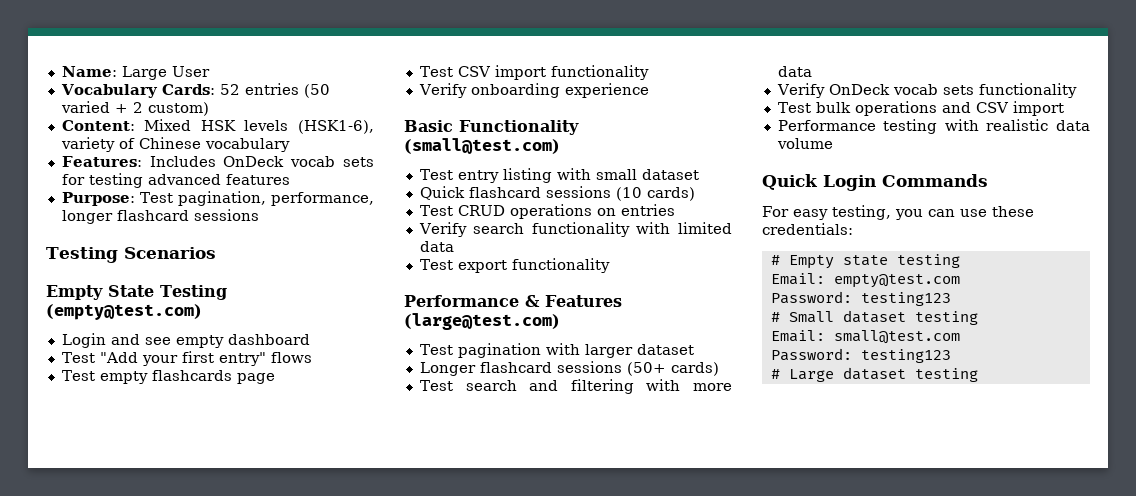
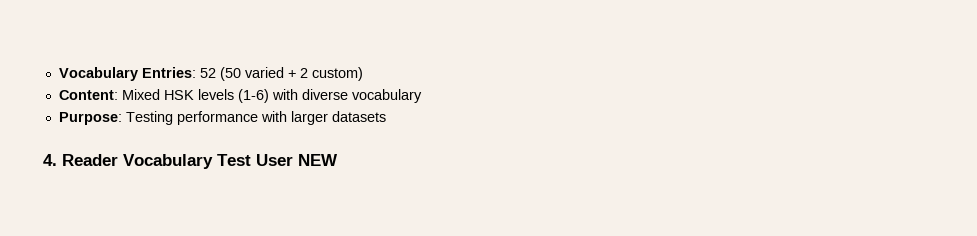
- Name: Large User
- Vocabulary Cards: 52 entries (50 varied + 2 custom)
+ Vocabulary Entries: 52 (50 varied + 2 custom)
- Content: Mixed HSK levels (HSK1-6), variety of Chinese vocabulary
- Features: Includes OnDeck vocab sets for testing advanced features
- Purpose: Test pagination, performance, longer flashcard sessions
- Testing Scenarios
- Empty State Testing (empty@test.com)
- Login and see empty dashboard
- Test "Add your first entry" flows
- Test empty flashcards page
- Test CSV import functionality
- Verify onboarding experience
- Basic Functionality (small@test.com)
- Test entry listing with small dataset
- Quick flashcard sessions (10 cards)
- Test CRUD operations on entries
- Verify search functionality with limited data
- Test export functionality
- Performance & Features (large@test.com)
- Test pagination with larger dataset
- Longer flashcard sessions (50+ cards)
- Test search and filtering with more data
- Verify OnDeck vocab sets functionality
- Test bulk operations and CSV import
- Performance testing with realistic data volume
- Quick Login Commands
- For easy testing, you can use these credentials:
- # Empty state testing
- Email: empty@test.com
- Password: testing123
- # Small dataset testing
- Email: small@test.com
- Password: testing123
- # Large dataset testing
+ Content: Mixed HSK levels (1-6) with diverse vocabulary
+ Purpose: Testing performance with larger datasets
+ 4. Reader Vocabulary Test User NEW

